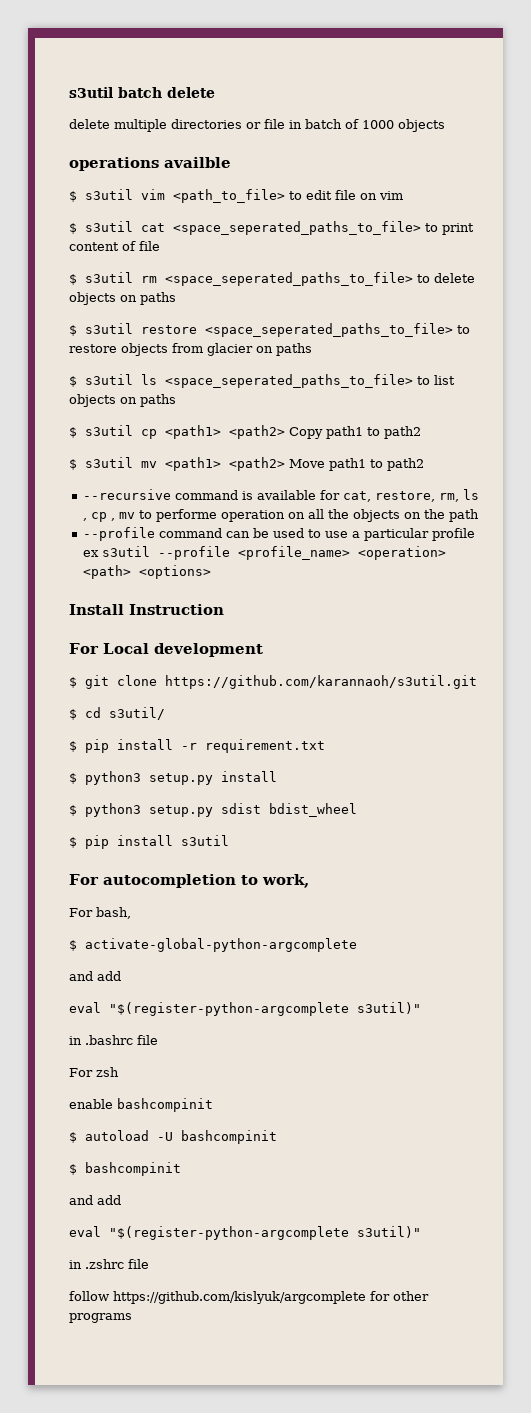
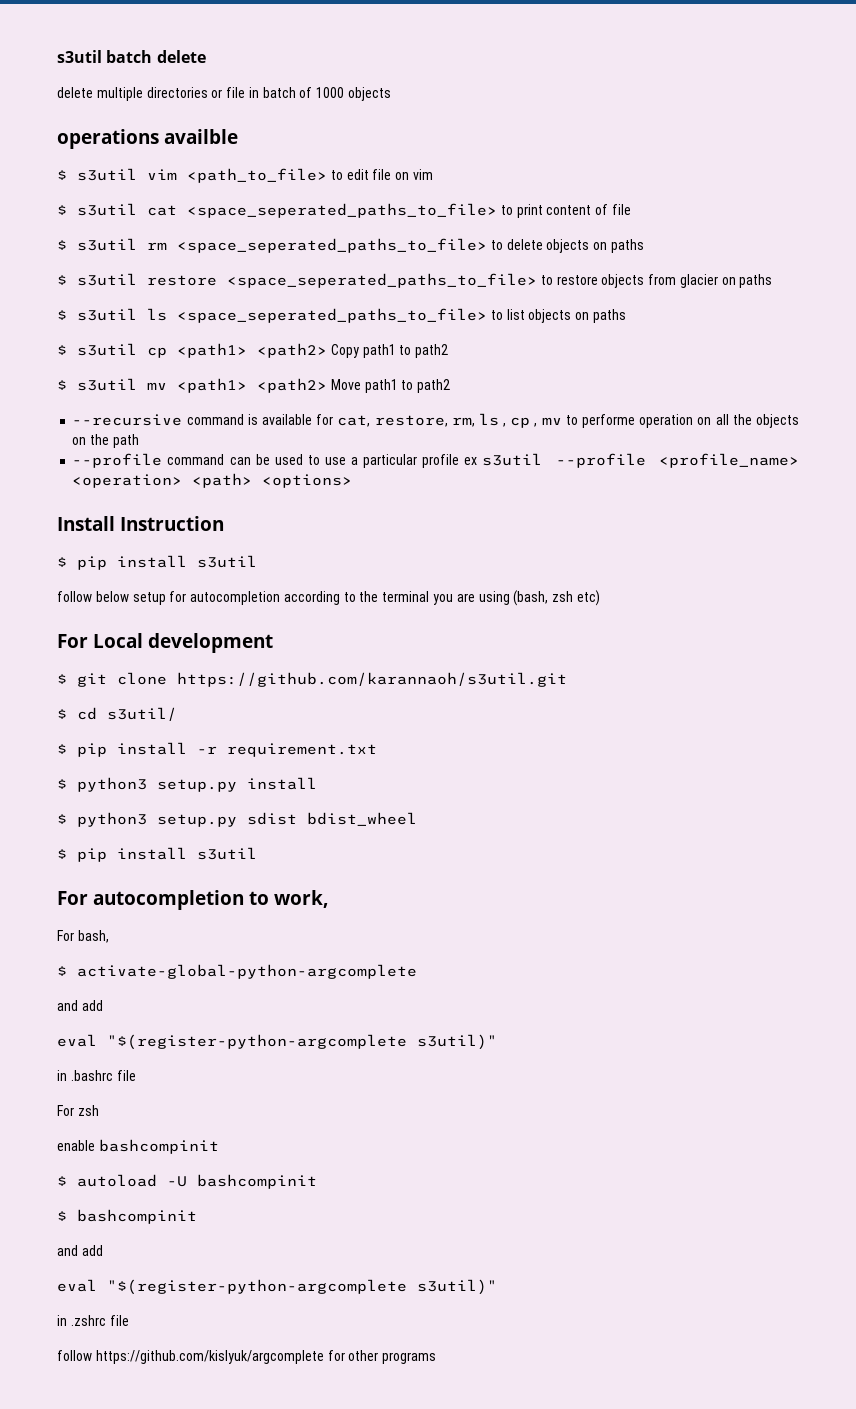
  Install Instruction
+ $ pip install s3util
+ follow below setup for autocompletion according to the terminal you are using (bash, zsh etc)

